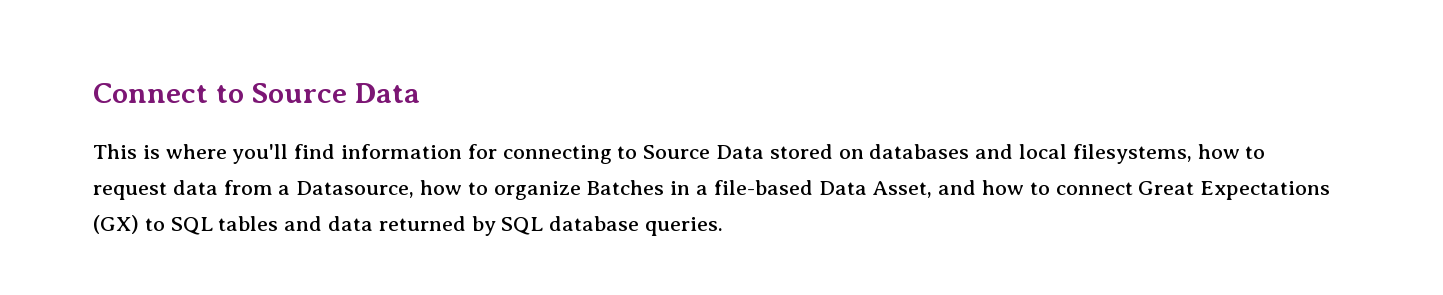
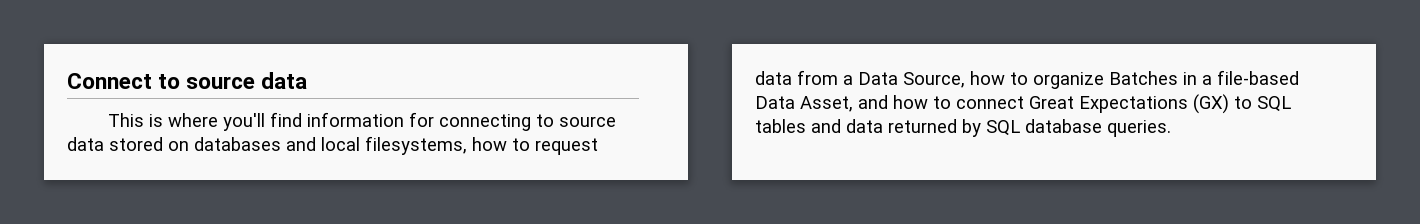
- Connect to Source Data
+ Connect to source data
- This is where you'll find information for connecting to Source Data stored on databases and local filesystems, how to request data from a Datasource, how to organize Batches in a file-based Data Asset, and how to connect Great Expectations (GX) to SQL tables and data returned by SQL database queries.
+ This is where you'll find information for connecting to source data stored on databases and local filesystems, how to request data from a Data Source, how to organize Batches in a file-based Data Asset, and how to connect Great Expectations (GX) to SQL tables and data returned by SQL database queries.

